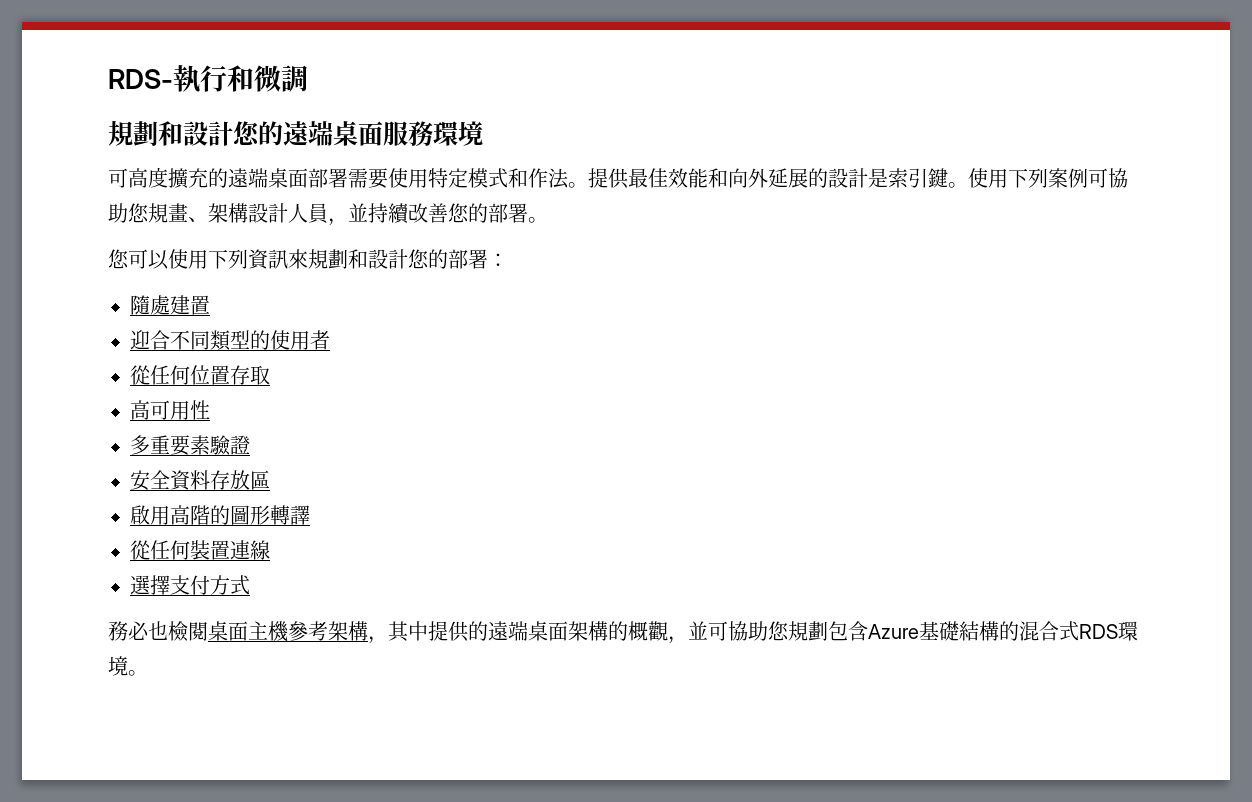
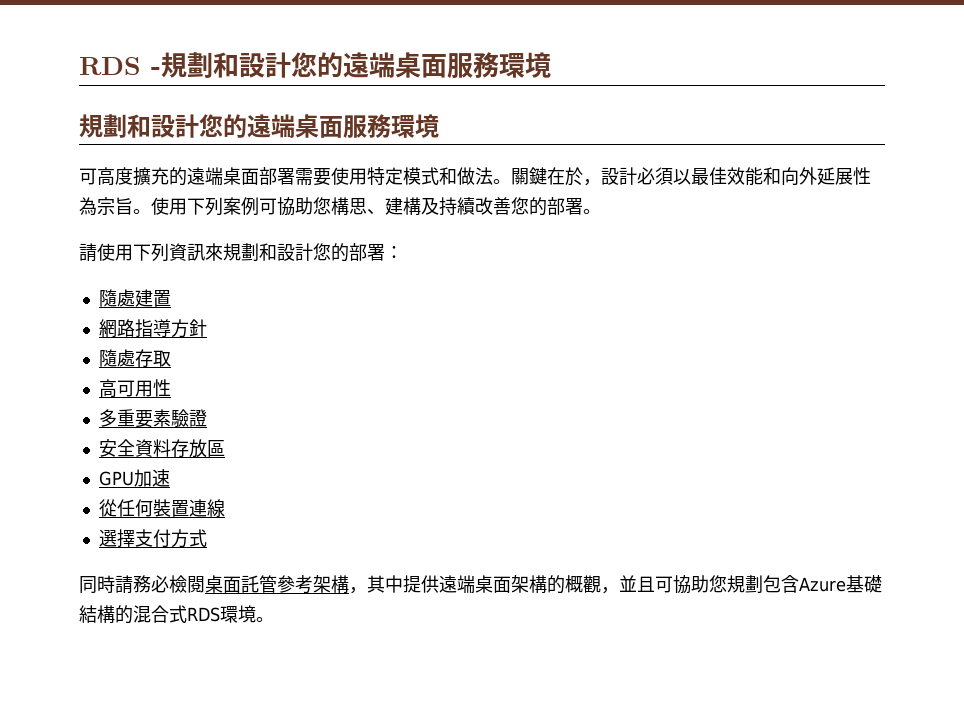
- RDS-執行和微調
+ RDS -規劃和設計您的遠端桌面服務環境
- 可高度擴充的遠端桌面部署需要使用特定模式和作法。提供最佳效能和向外延展的設計是索引鍵。
+ 可高度擴充的遠端桌面部署需要使用特定模式和做法。關鍵在於，設計必須以最佳效能和向外延展性為宗旨。
- 使用下列案例可協助您規畫、架構設計人員，並持續改善您的部署。
+ 使用下列案例可協助您構思、建構及持續改善您的部署。
- 您可以使用下列資訊來規劃和設計您的部署：
+ 請使用下列資訊來規劃和設計您的部署：
- 迎合不同類型的使用者
- 從任何位置存取
+ 網路指導方針
+ 隨處存取
- 啟用高階的圖形轉譯
+ GPU加速
- 務必也檢閱桌面主機參考架構，其中提供的遠端桌面架構的概觀，並可協助您規劃包含Azure基礎結構的混合式RDS環境。
+ 同時請務必檢閱桌面託管參考架構，其中提供遠端桌面架構的概觀，並且可協助您規劃包含Azure基礎結構的混合式RDS環境。

